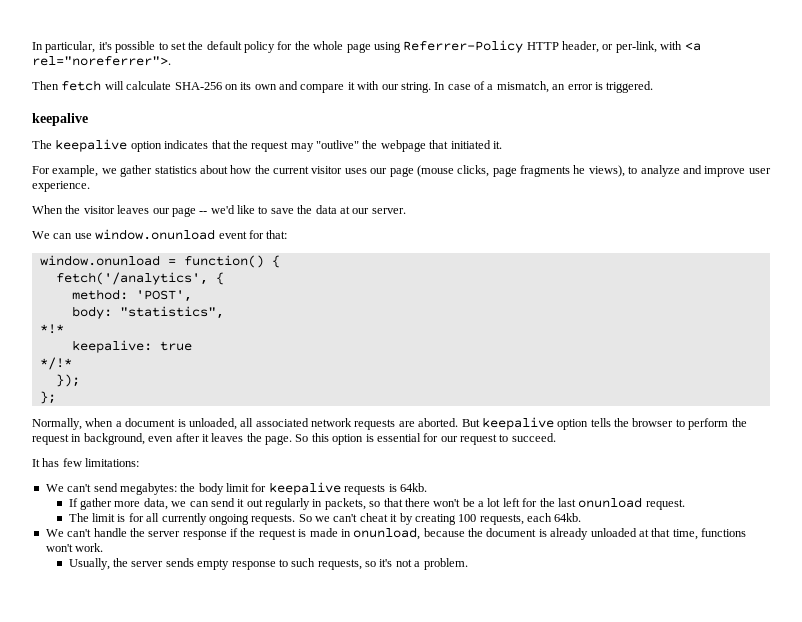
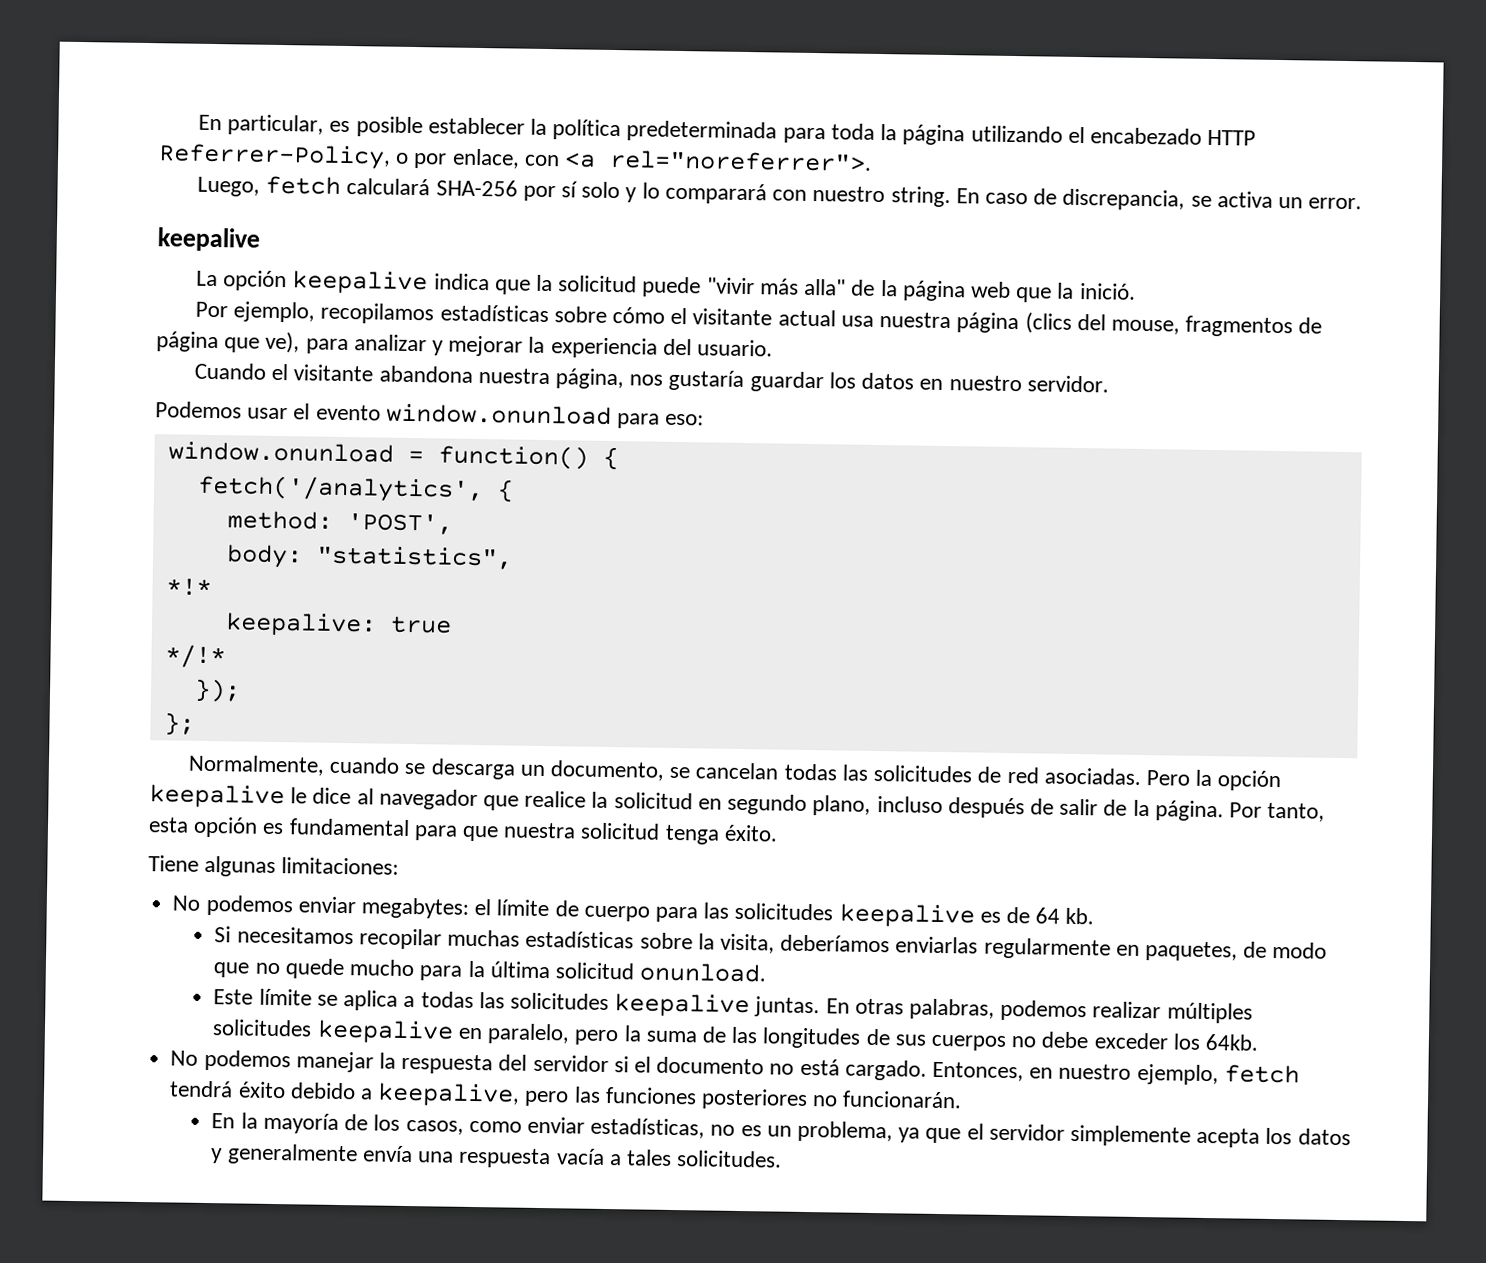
- In particular, it's possible to set the default policy for the whole page using Referrer-Policy HTTP header, or per-link, with <a rel="noreferrer">.
- Then fetch will calculate SHA-256 on its own and compare it with our string. In case of a mismatch, an error is triggered.
+ En particular, es posible establecer la política predeterminada para toda la página utilizando el encabezado HTTP Referrer-Policy, o por enlace, con <a rel="noreferrer">.
+ Luego, fetch calculará SHA-256 por sí solo y lo comparará con nuestro string. En caso de discrepancia, se activa un error.
  keepalive
- The keepalive option indicates that the request may "outlive" the webpage that initiated it.
- For example, we gather statistics about how the current visitor uses our page (mouse clicks, page fragments he views), to analyze and improve user experience.
- When the visitor leaves our page -- we'd like to save the data at our server.
- We can use window.onunload event for that:
+ La opción keepalive indica que la solicitud puede "vivir más alla" de la página web que la inició.
+ Por ejemplo, recopilamos estadísticas sobre cómo el visitante actual usa nuestra página (clics del mouse, fragmentos de página que ve), para analizar y mejorar la experiencia del usuario.
+ Cuando el visitante abandona nuestra página, nos gustaría guardar los datos en nuestro servidor.
+ Podemos usar el evento window.onunload para eso:
- Normally, when a document is unloaded, all associated network requests are aborted. But keepalive option tells the browser to perform the request in background, even after it leaves the page. So this option is essential for our request to succeed.
- It has few limitations:
- We can't send megabytes: the body limit for keepalive requests is 64kb.
- If gather more data, we can send it out regularly in packets, so that there won't be a lot left for the last onunload request.
- The limit is for all currently ongoing requests. So we can't cheat it by creating 100 requests, each 64kb.
- We can't handle the server response if the request is made in onunload, because the document is already unloaded at that time, functions won't work.
- Usually, the server sends empty response to such requests, so it's not a problem.
+ Normalmente, cuando se descarga un documento, se cancelan todas las solicitudes de red asociadas. Pero la opción keepalive le dice al navegador que realice la solicitud en segundo plano, incluso después de salir de la página. Por tanto, esta opción es fundamental para que nuestra solicitud tenga éxito.
+ Tiene algunas limitaciones:
+ No podemos enviar megabytes: el límite de cuerpo para las solicitudes keepalive es de 64 kb.
+ Si necesitamos recopilar muchas estadísticas sobre la visita, deberíamos enviarlas regularmente en paquetes, de modo que no quede mucho para la última solicitud onunload.
+ Este límite se aplica a todas las solicitudes keepalive juntas. En otras palabras, podemos realizar múltiples solicitudes keepalive en paralelo, pero la suma de las longitudes de sus cuerpos no debe exceder los 64kb.
+ No podemos manejar la respuesta del servidor si el documento no está cargado. Entonces, en nuestro ejemplo, fetch tendrá éxito debido a keepalive, pero las funciones posteriores no funcionarán.
+ En la mayoría de los casos, como enviar estadísticas, no es un problema, ya que el servidor simplemente acepta los datos y generalmente envía una respuesta vacía a tales solicitudes.

